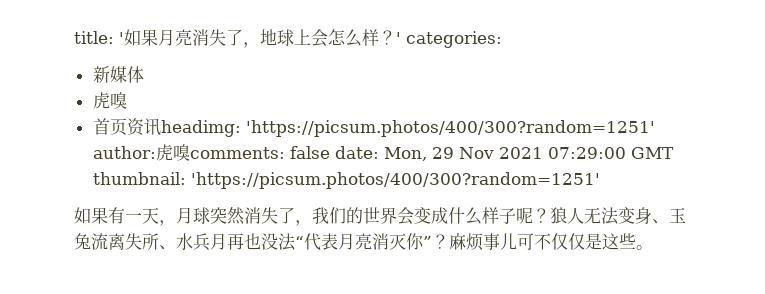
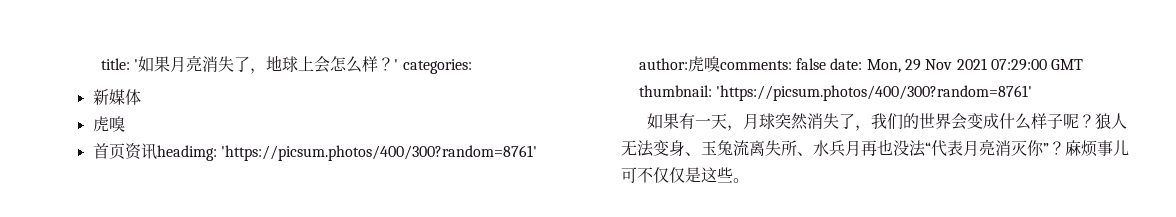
- 首页资讯headimg: 'https://picsum.photos/400/300?random=1251' author:虎嗅comments: false date: Mon, 29 Nov 2021 07:29:00 GMT thumbnail: 'https://picsum.photos/400/300?random=1251'
+ 首页资讯headimg: 'https://picsum.photos/400/300?random=8761' author:虎嗅comments: false date: Mon, 29 Nov 2021 07:29:00 GMT thumbnail: 'https://picsum.photos/400/300?random=8761'

